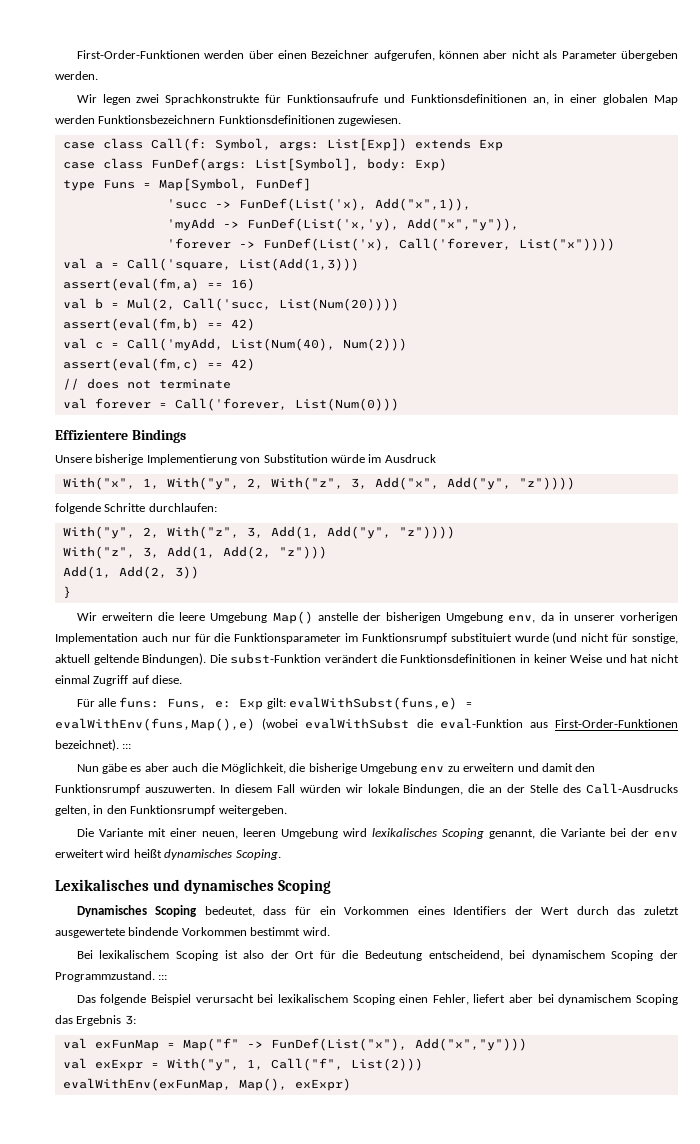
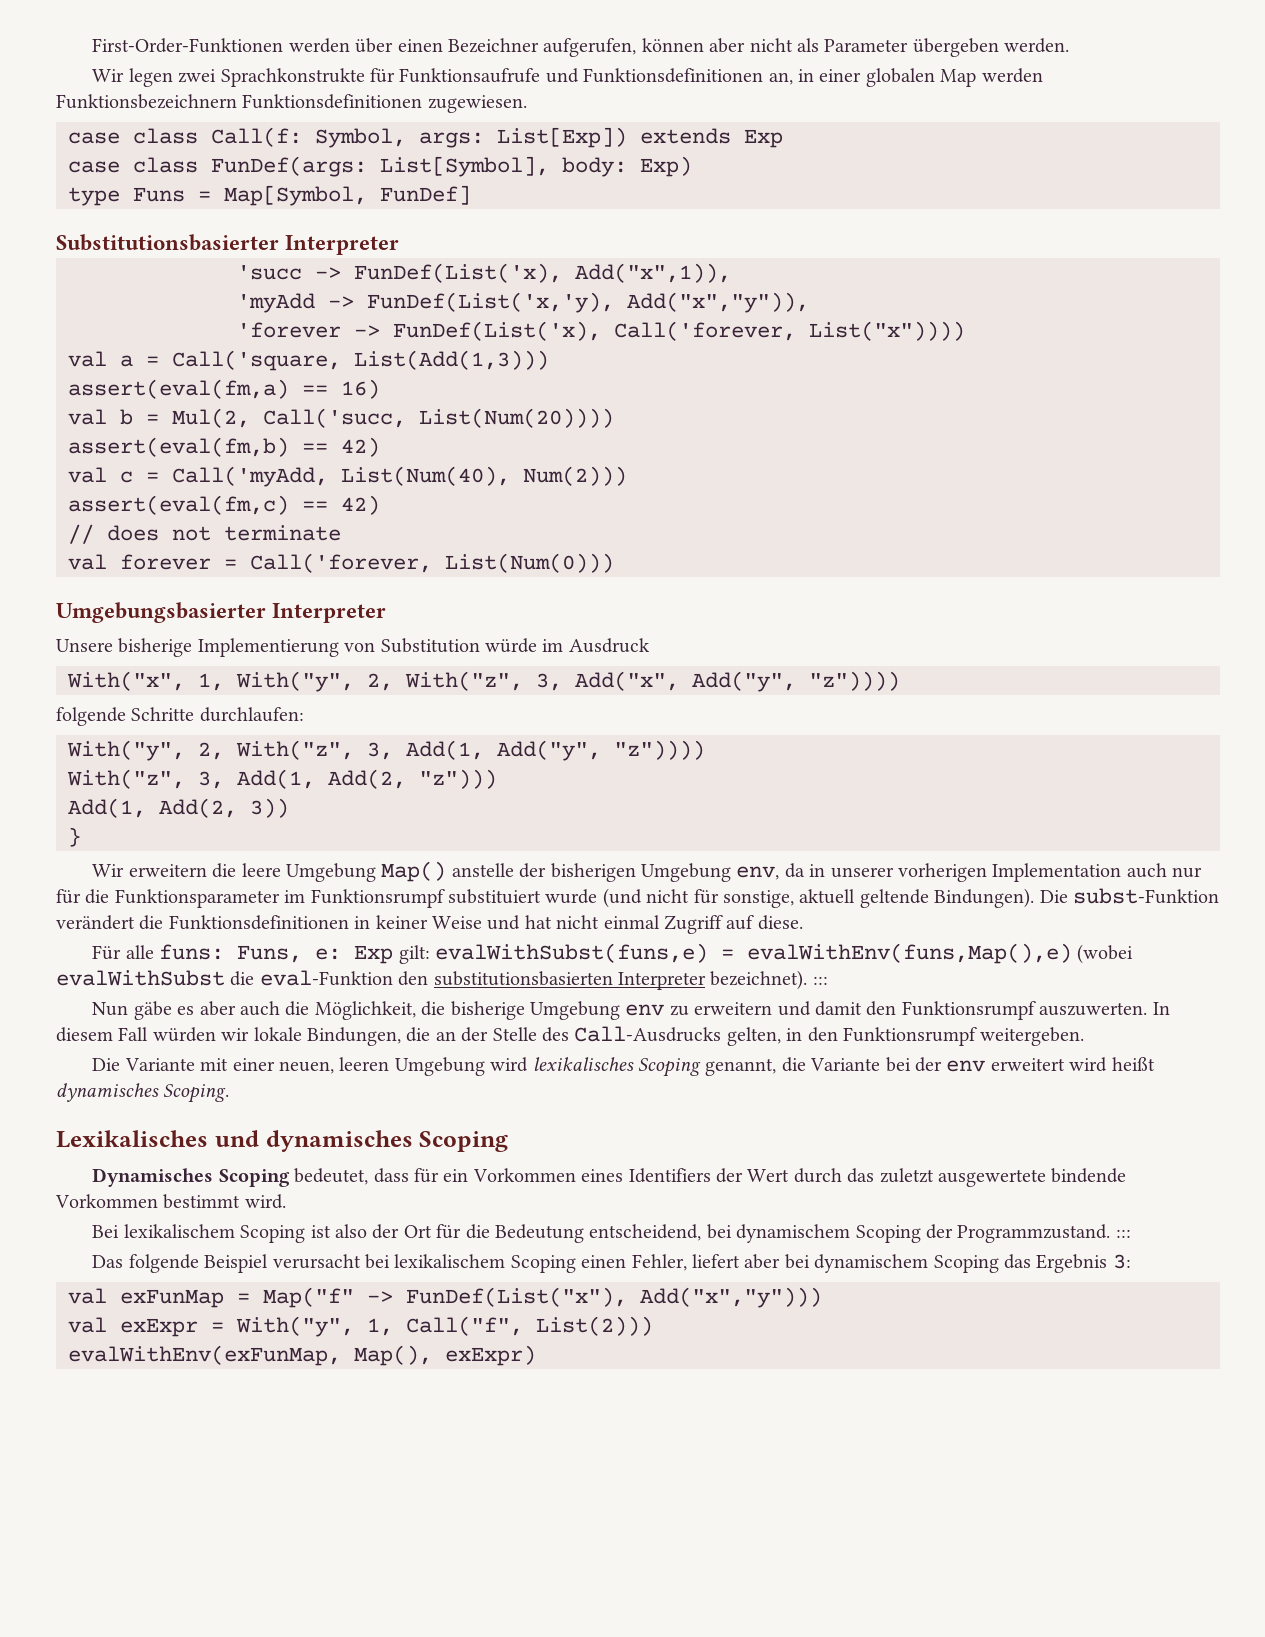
+ Substitutionsbasierter Interpreter
- Effizientere Bindings
+ Umgebungsbasierter Interpreter
- Für alle funs: Funs, e: Exp gilt: evalWithSubst(funs,e) = evalWithEnv(funs,Map(),e) (wobei evalWithSubst die eval-Funktion aus First-Order-Funktionen bezeichnet). :::
+ Für alle funs: Funs, e: Exp gilt: evalWithSubst(funs,e) = evalWithEnv(funs,Map(),e) (wobei evalWithSubst die eval-Funktion den substitutionsbasierten Interpreter bezeichnet). :::

